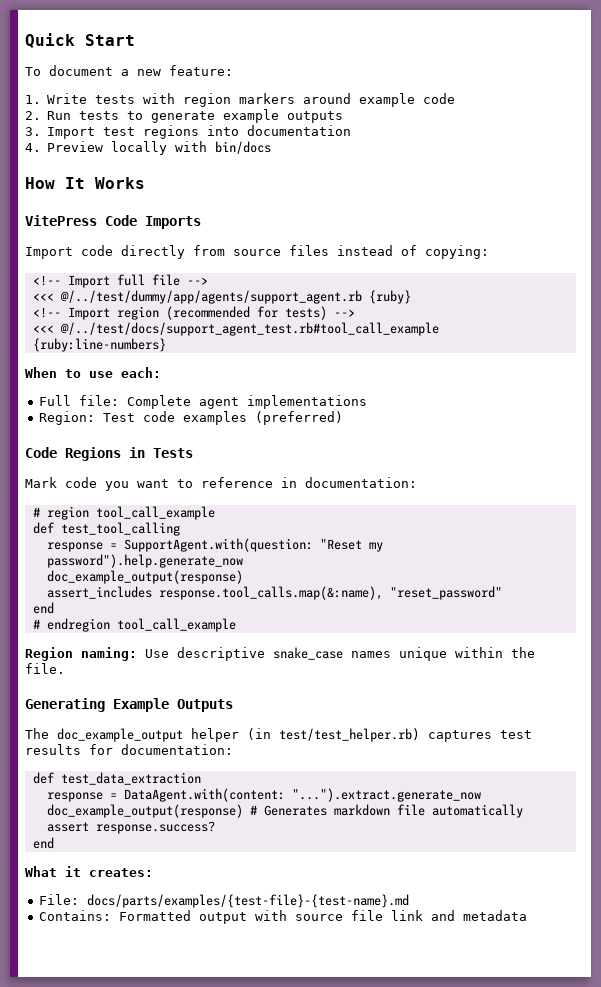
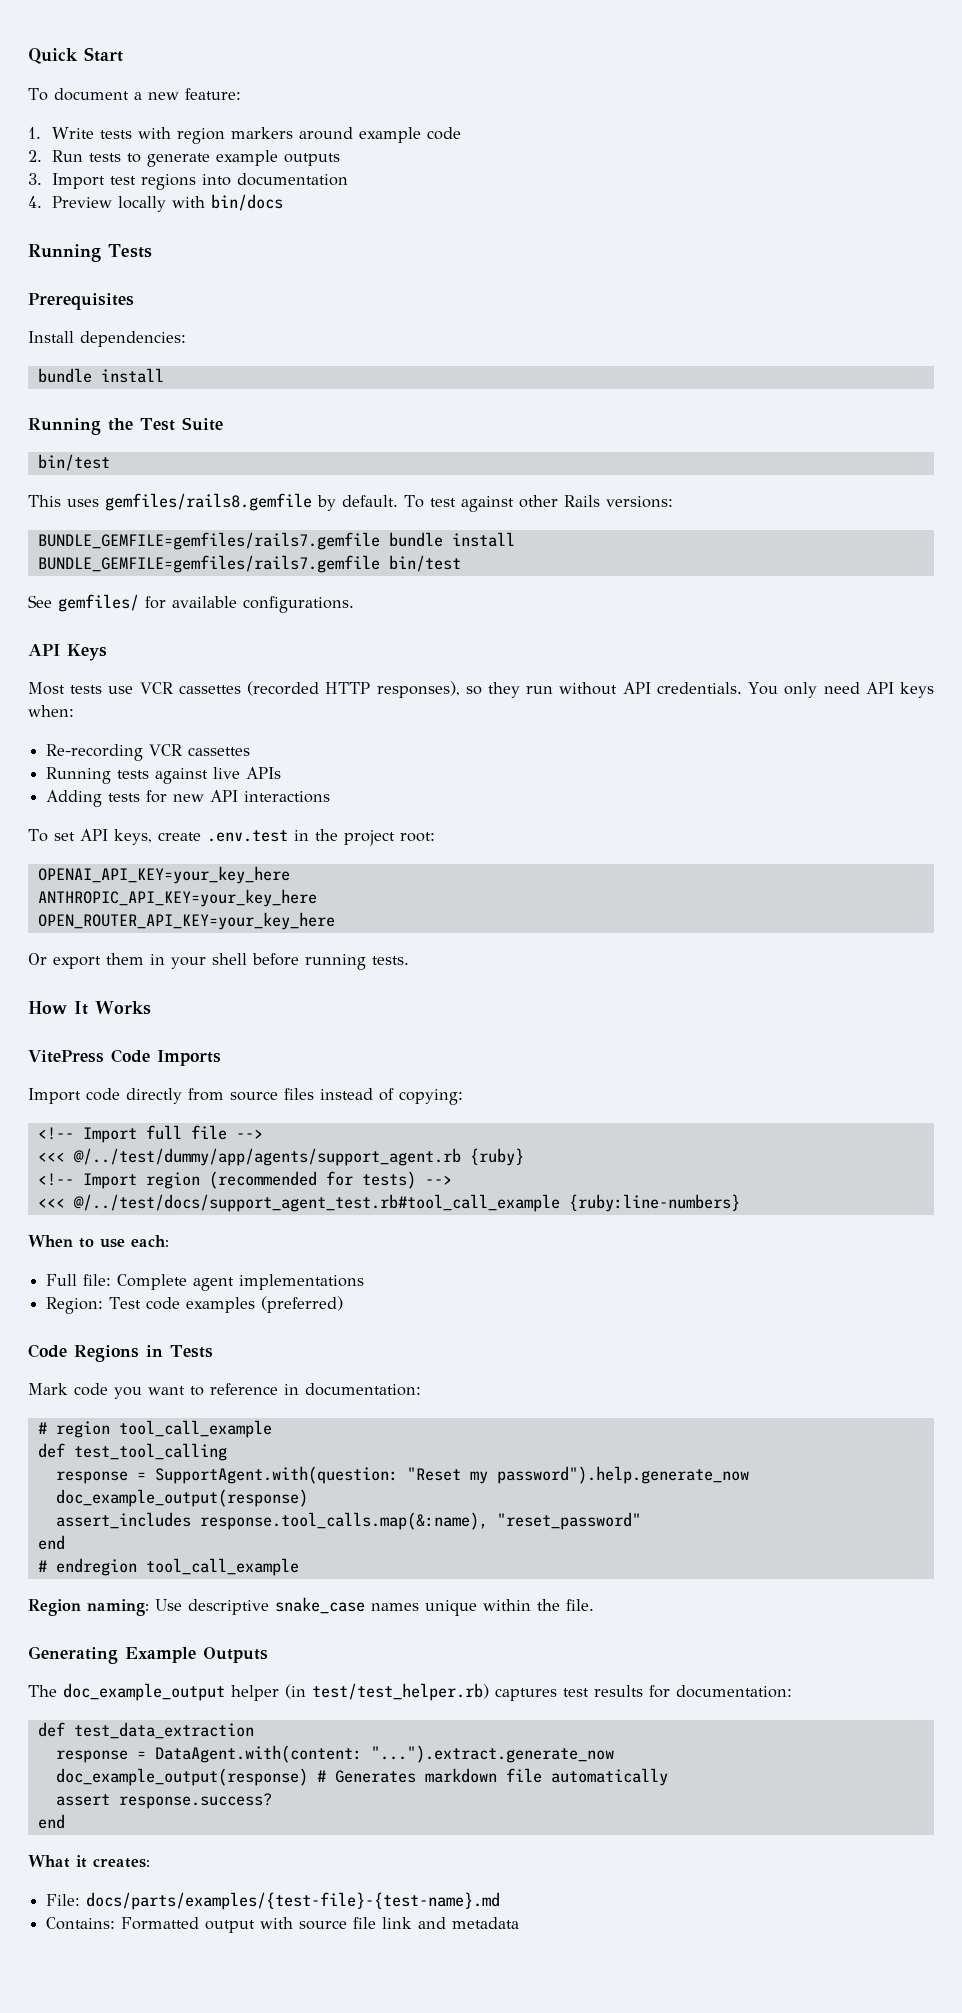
+ Running Tests
+ Prerequisites
+ Install dependencies:
+ bundle install
+ Running the Test Suite
+ bin/test
+ This uses gemfiles/rails8.gemfile by default. To test against other Rails versions:
+ BUNDLE_GEMFILE=gemfiles/rails7.gemfile bundle install
+ BUNDLE_GEMFILE=gemfiles/rails7.gemfile bin/test
+ See gemfiles/ for available configurations.
+ API Keys
+ Most tests use VCR cassettes (recorded HTTP responses), so they run without API credentials. You only need API keys when:
+ Re-recording VCR cassettes
+ Running tests against live APIs
+ Adding tests for new API interactions
+ To set API keys, create .env.test in the project root:
+ OPENAI_API_KEY=your_key_here
+ ANTHROPIC_API_KEY=your_key_here
+ OPEN_ROUTER_API_KEY=your_key_here
+ Or export them in your shell before running tests.

